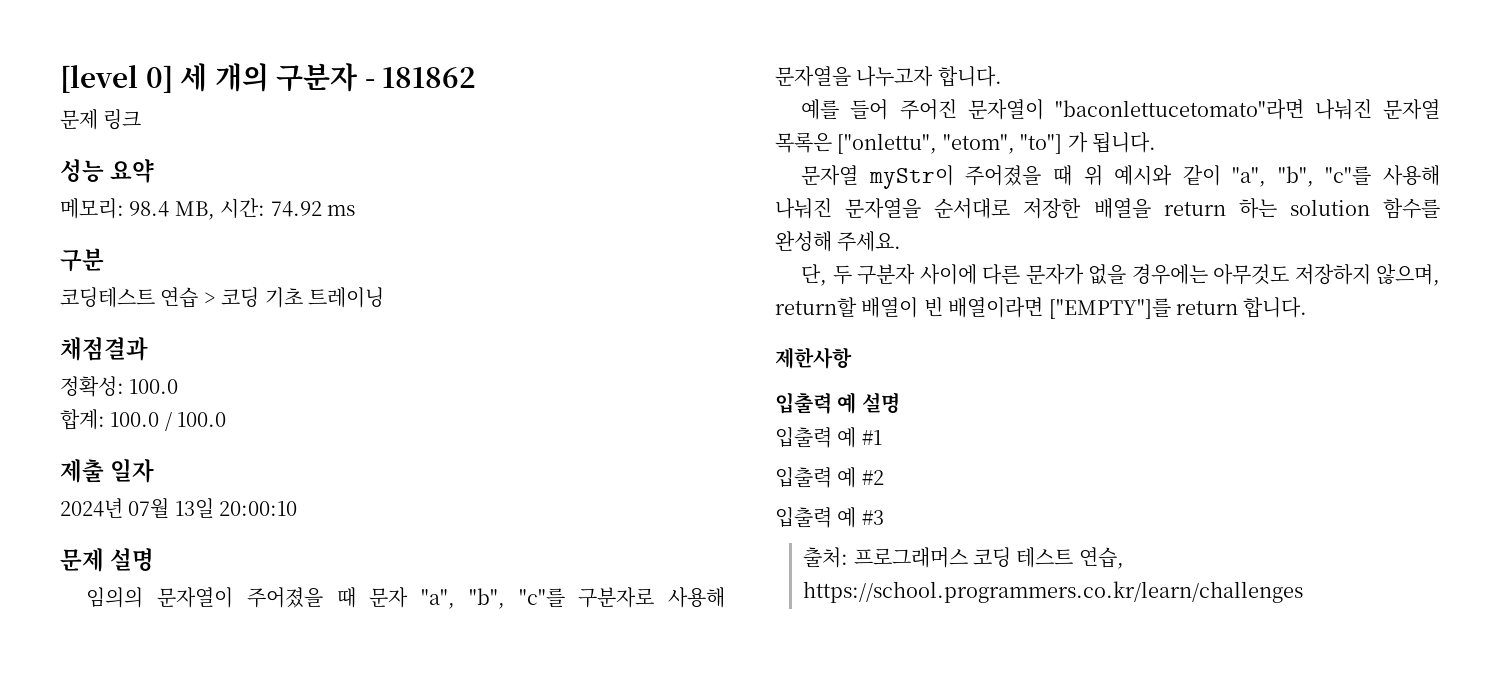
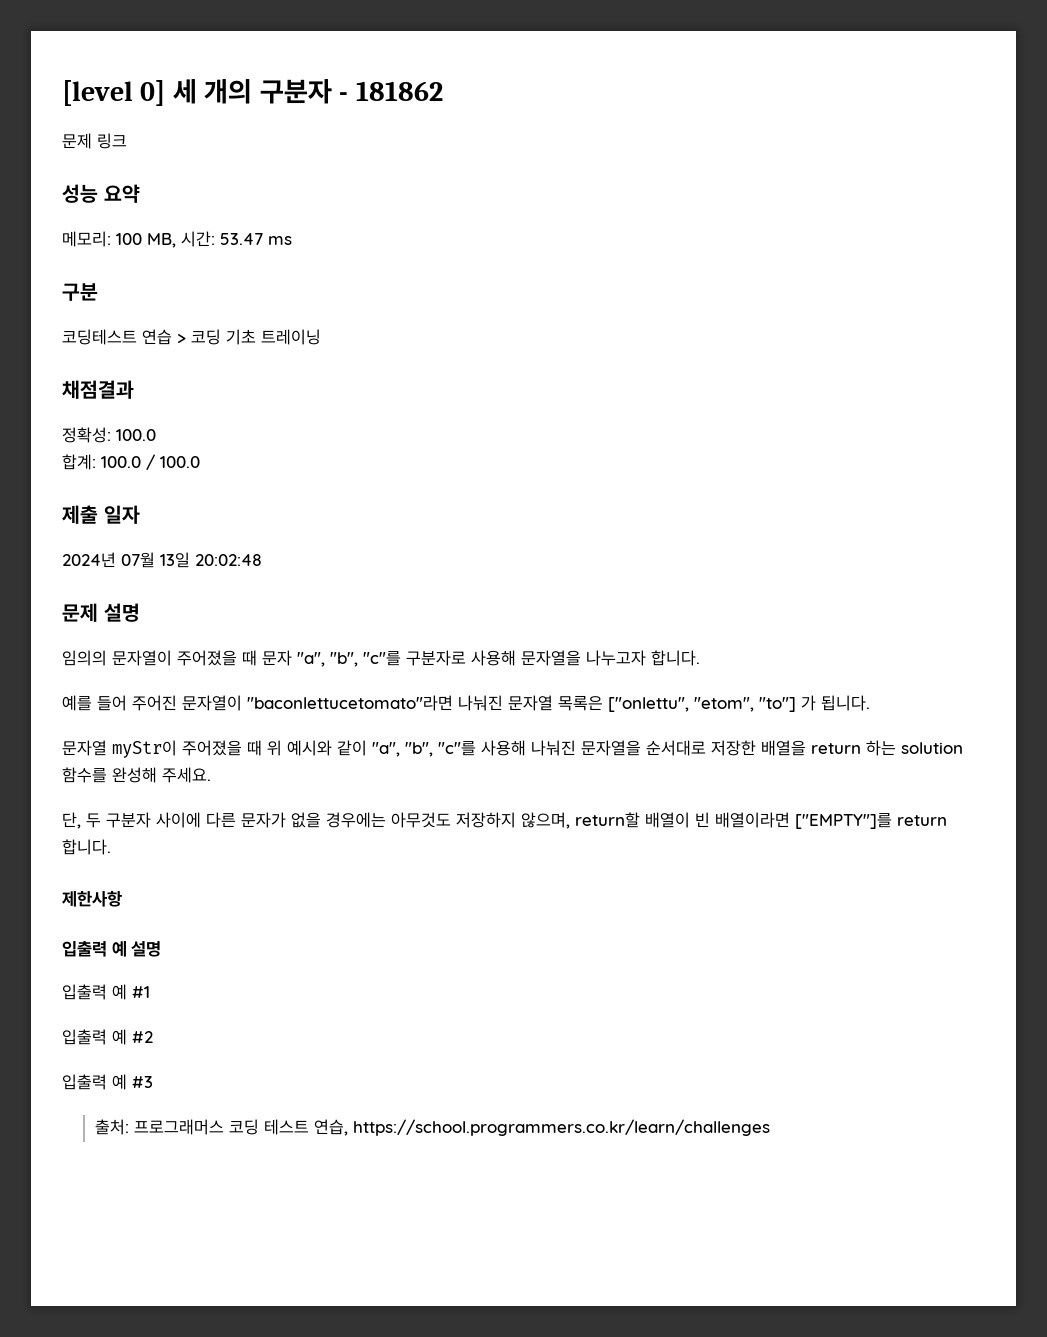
- 메모리: 98.4 MB, 시간: 74.92 ms
+ 메모리: 100 MB, 시간: 53.47 ms
- 2024년 07월 13일 20:00:10
+ 2024년 07월 13일 20:02:48

